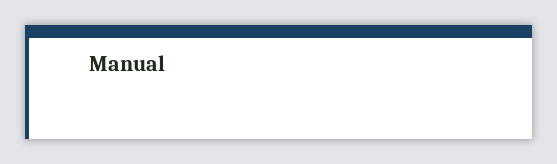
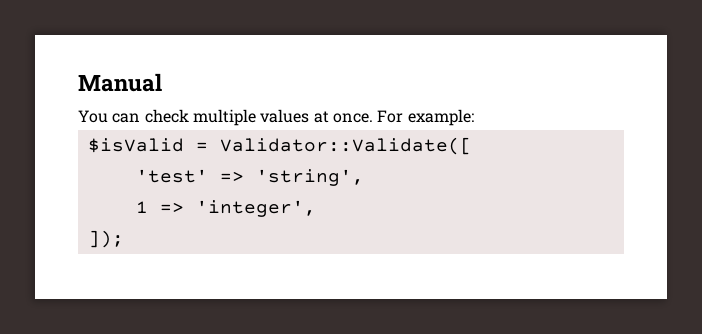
+ You can check multiple values at once. For example:
+ $isValid = Validator::Validate([
+ 'test' => 'string',
+ 1 => 'integer',
+ ]);

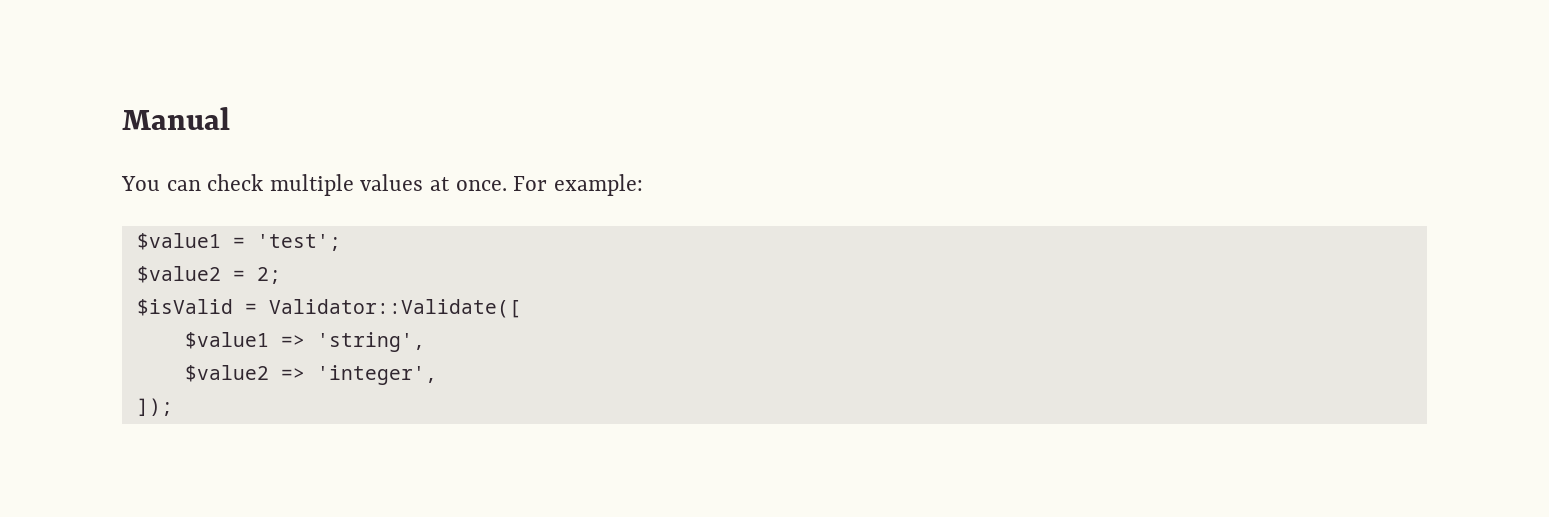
+ $value1 = 'test';
+ $value2 = 2;
- 'test' => 'string',
+ $value1 => 'string',
- 1 => 'integer',
+ $value2 => 'integer',

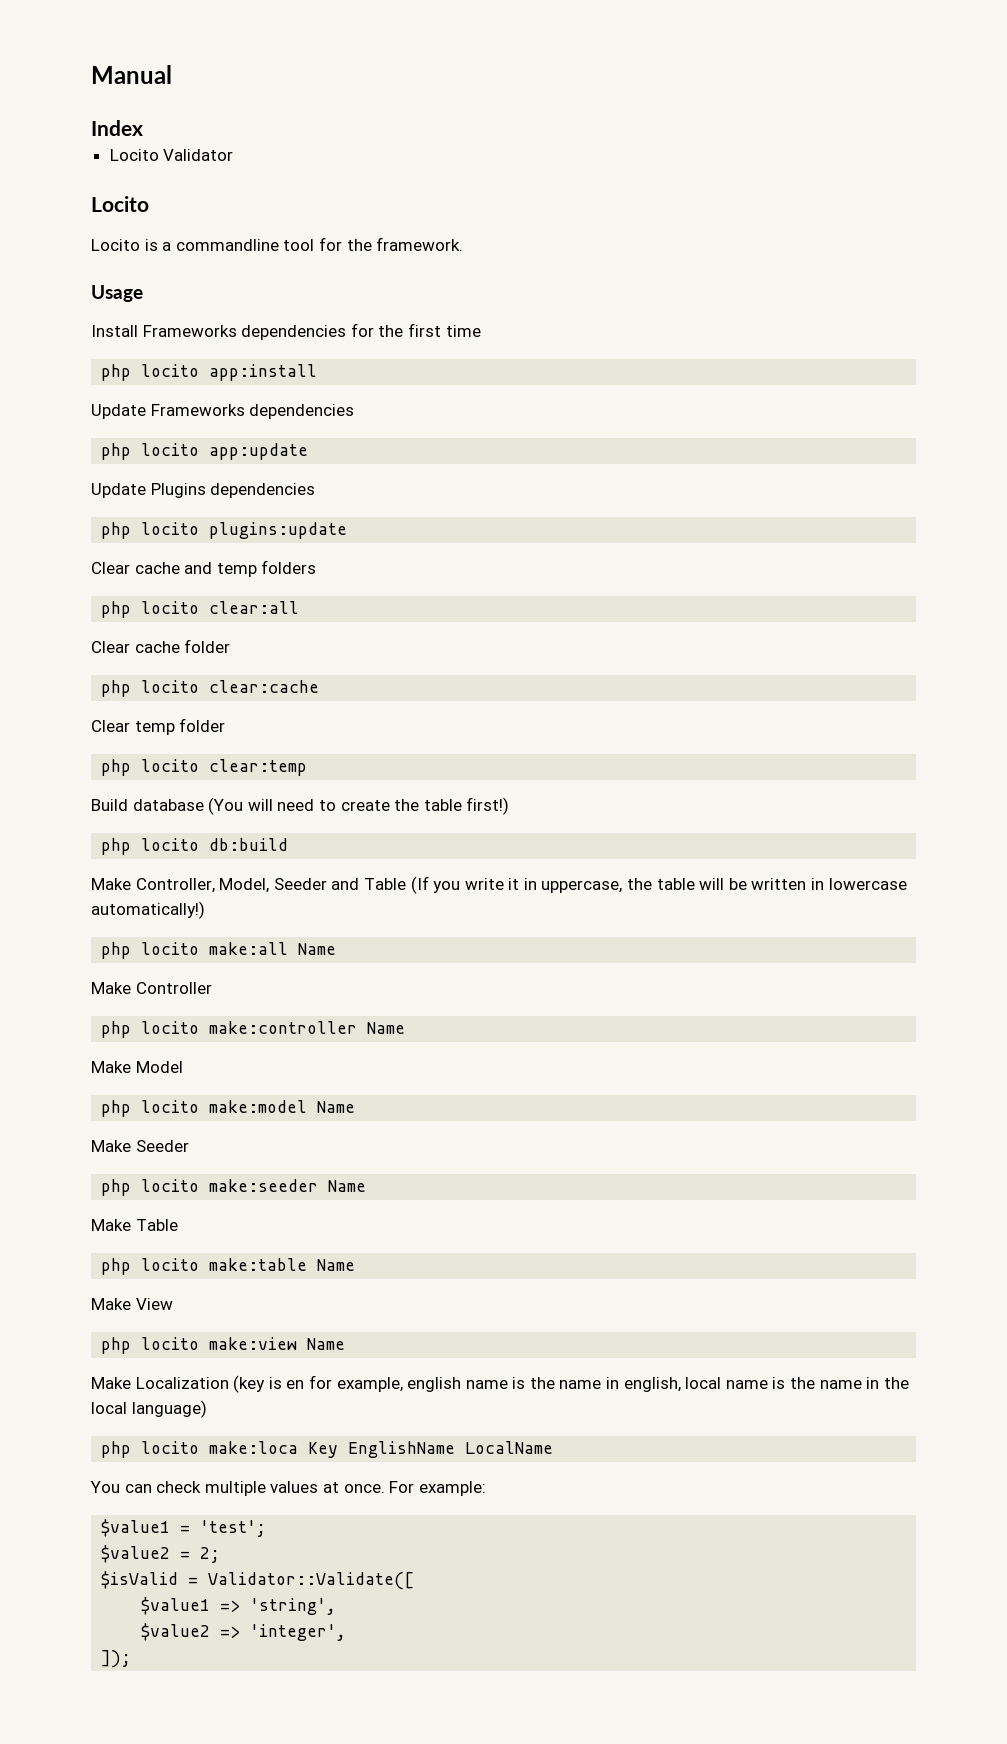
+ Index
+ Locito Validator
+ Locito
+ Locito is a commandline tool for the framework.
+ Usage
+ Install Frameworks dependencies for the first time
+ php locito app:install
+ Update Frameworks dependencies
+ php locito app:update
+ Update Plugins dependencies
+ php locito plugins:update
+ Clear cache and temp folders
+ php locito clear:all
+ Clear cache folder
+ php locito clear:cache
+ Clear temp folder
+ php locito clear:temp
+ Build database (You will need to create the table first!)
+ php locito db:build
+ Make Controller, Model, Seeder and Table (If you write it in uppercase, the table will be written in lowercase automatically!)
+ php locito make:all Name
+ Make Controller
+ php locito make:controller Name
+ Make Model
+ php locito make:model Name
+ Make Seeder
+ php locito make:seeder Name
+ Make Table
+ php locito make:table Name
+ Make View
+ php locito make:view Name
+ Make Localization (key is en for example, english name is the name in english, local name is the name in the local language)
+ php locito make:loca Key EnglishName LocalName

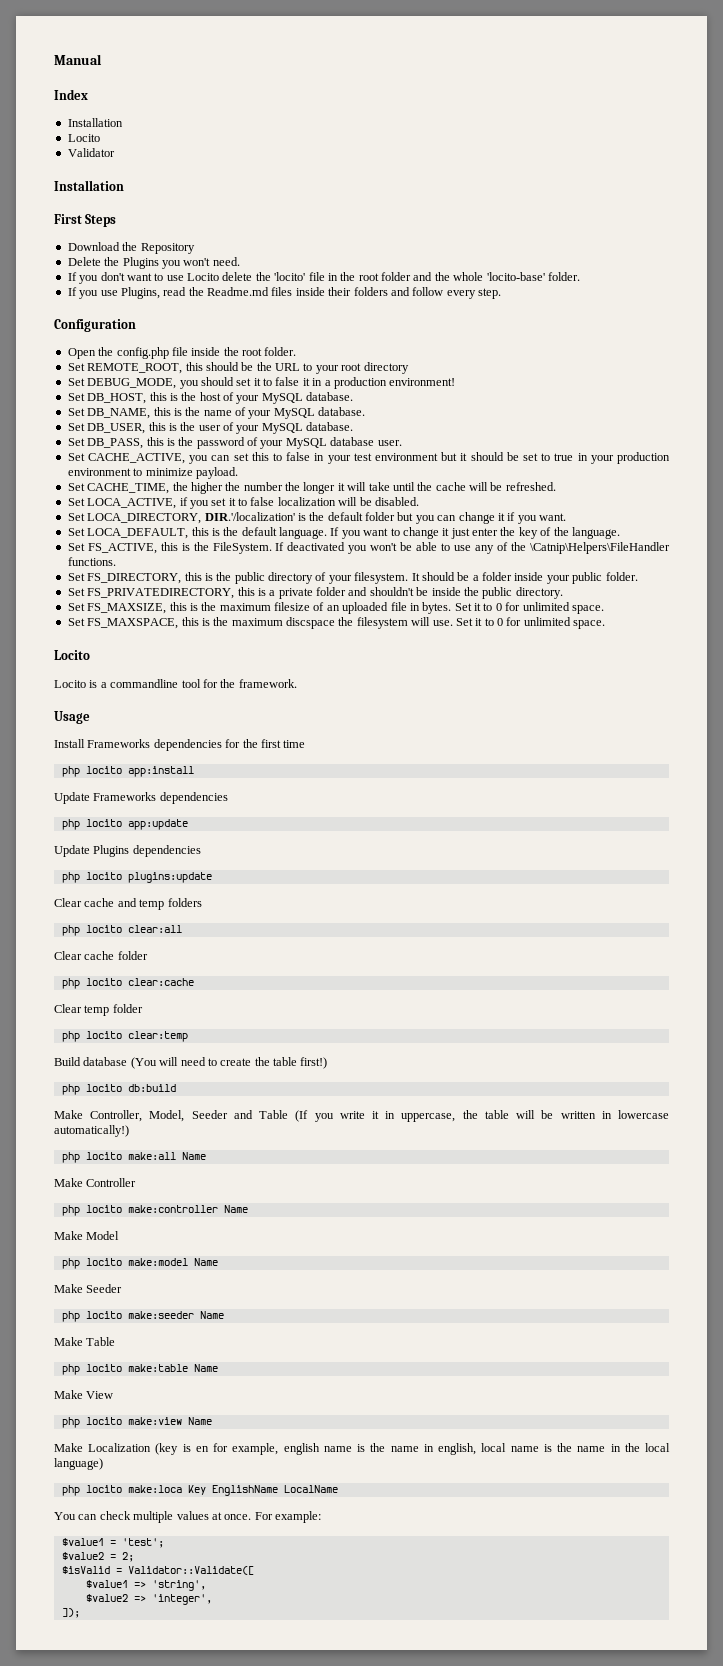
  Index
- Locito Validator
+ Installation
+ Locito
+ Validator
+ Installation
+ First Steps
+ Download the Repository
+ Delete the Plugins you won't need.
+ If you don't want to use Locito delete the 'locito' file in the root folder and the whole 'locito-base' folder.
+ If you use Plugins, read the Readme.md files inside their folders and follow every step.
+ Configuration
+ Open the config.php file inside the root folder.
+ Set REMOTE_ROOT, this should be the URL to your root directory
+ Set DEBUG_MODE, you should set it to false it in a production environment!
+ Set DB_HOST, this is the host of your MySQL database.
+ Set DB_NAME, this is the name of your MySQL database.
+ Set DB_USER, this is the user of your MySQL database.
+ Set DB_PASS, this is the password of your MySQL database user.
+ Set CACHE_ACTIVE, you can set this to false in your test environment but it should be set to true in your production environment to minimize payload.
+ Set CACHE_TIME, the higher the number the longer it will take until the cache will be refreshed.
+ Set LOCA_ACTIVE, if you set it to false localization will be disabled.
+ Set LOCA_DIRECTORY, DIR.'/localization' is the default folder but you can change it if you want.
+ Set LOCA_DEFAULT, this is the default language. If you want to change it just enter the key of the language.
+ Set FS_ACTIVE, this is the FileSystem. If deactivated you won't be able to use any of the \Catnip\Helpers\FileHandler functions.
+ Set FS_DIRECTORY, this is the public directory of your filesystem. It should be a folder inside your public folder.
+ Set FS_PRIVATEDIRECTORY, this is a private folder and shouldn't be inside the public directory.
+ Set FS_MAXSIZE, this is the maximum filesize of an uploaded file in bytes. Set it to 0 for unlimited space.
+ Set FS_MAXSPACE, this is the maximum discspace the filesystem will use. Set it to 0 for unlimited space.

